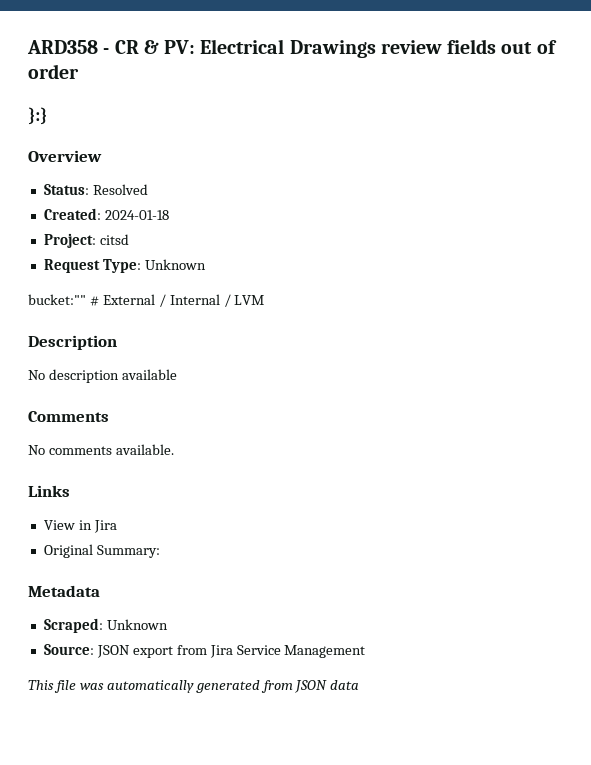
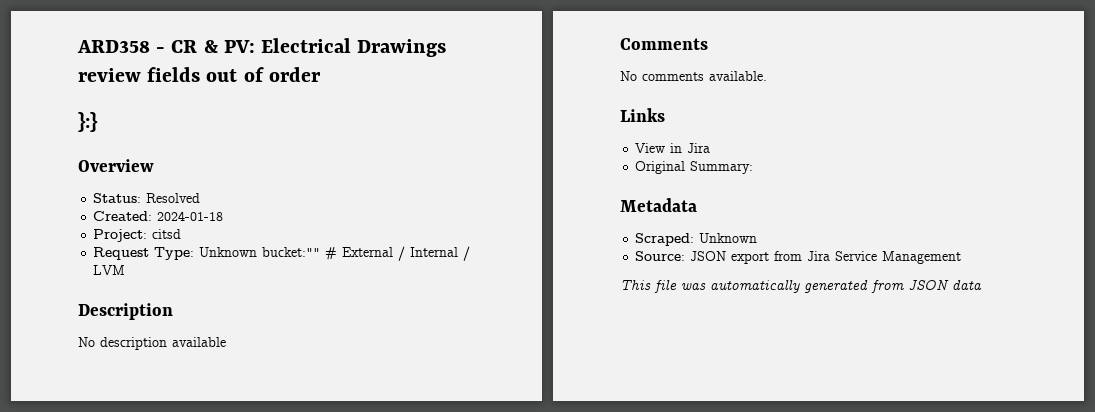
- Request Type: Unknown
- bucket:"" # External / Internal / LVM
+ Request Type: Unknown bucket:"" # External / Internal / LVM

